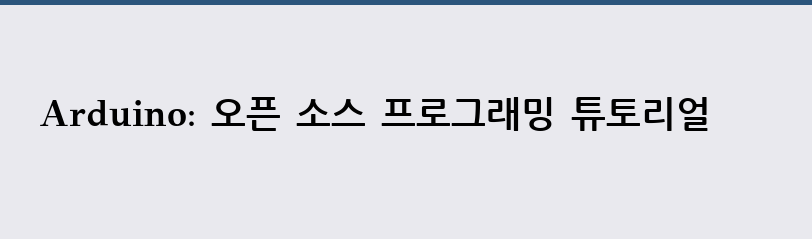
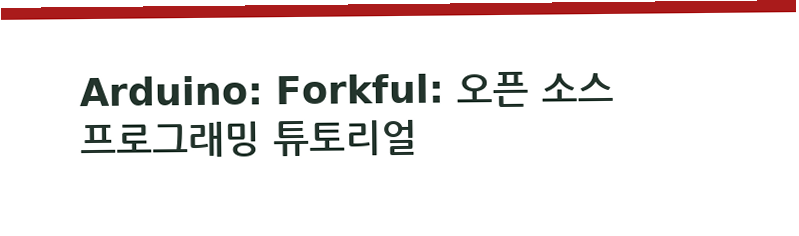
- Arduino: 오픈 소스 프로그래밍 튜토리얼
+ Arduino: Forkful: 오픈 소스 프로그래밍 튜토리얼

